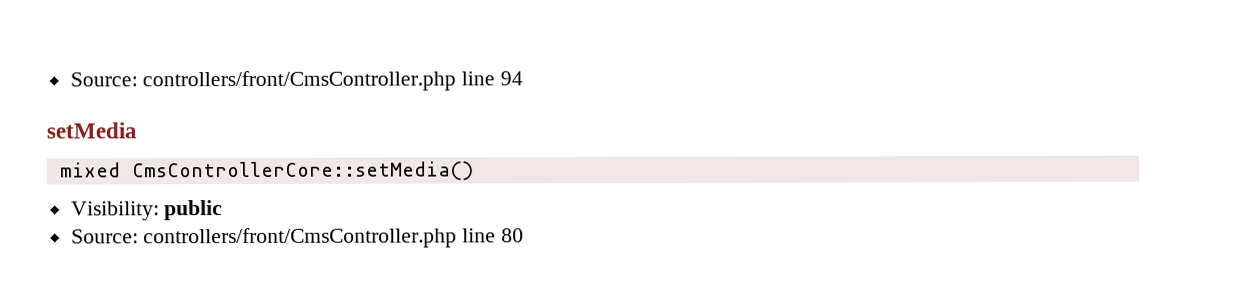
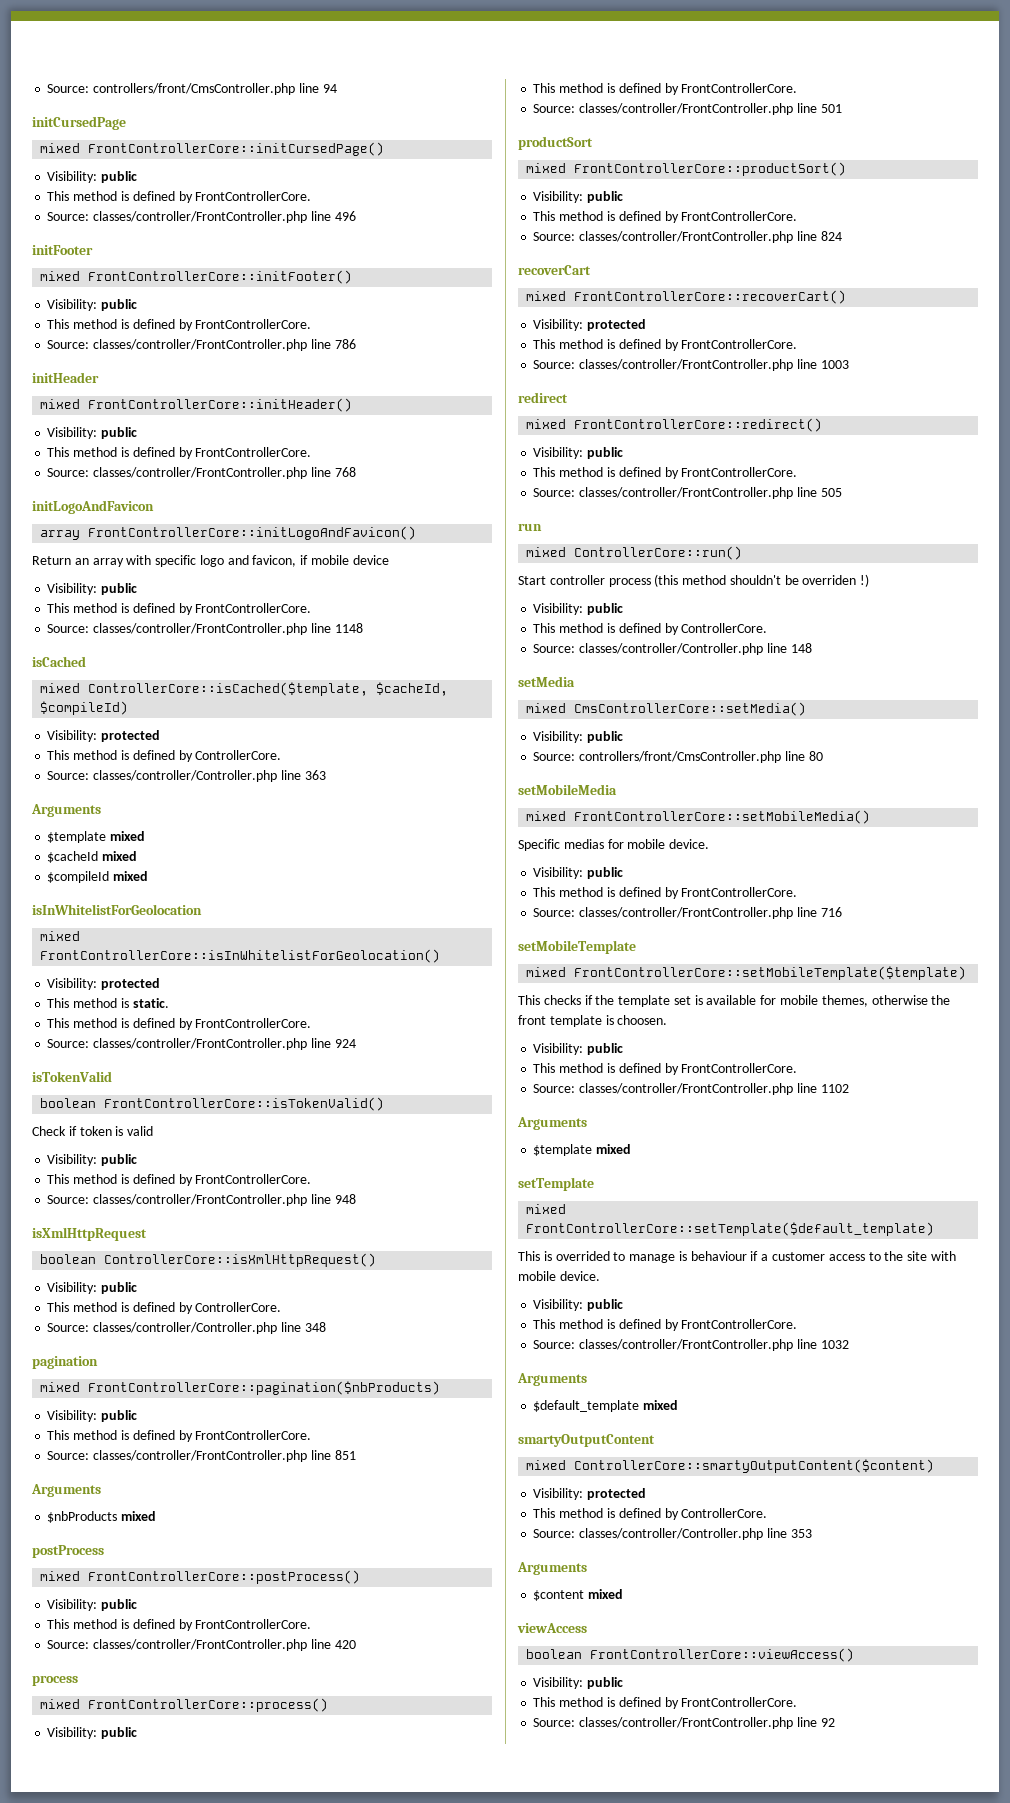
+ initCursedPage
+ mixed FrontControllerCore::initCursedPage()
+ Visibility: public
+ This method is defined by FrontControllerCore.
+ Source: classes/controller/FrontController.php line 496
+ initFooter
+ mixed FrontControllerCore::initFooter()
+ Visibility: public
+ This method is defined by FrontControllerCore.
+ Source: classes/controller/FrontController.php line 786
+ initHeader
+ mixed FrontControllerCore::initHeader()
+ Visibility: public
+ This method is defined by FrontControllerCore.
+ Source: classes/controller/FrontController.php line 768
+ initLogoAndFavicon
+ array FrontControllerCore::initLogoAndFavicon()
+ Return an array with specific logo and favicon, if mobile device
+ Visibility: public
+ This method is defined by FrontControllerCore.
+ Source: classes/controller/FrontController.php line 1148
+ isCached
+ mixed ControllerCore::isCached($template, $cacheId, $compileId)
+ Visibility: protected
+ This method is defined by ControllerCore.
+ Source: classes/controller/Controller.php line 363
+ Arguments
+ $template mixed
+ $cacheId mixed
+ $compileId mixed
+ isInWhitelistForGeolocation
+ mixed FrontControllerCore::isInWhitelistForGeolocation()
+ Visibility: protected
+ This method is static.
+ This method is defined by FrontControllerCore.
+ Source: classes/controller/FrontController.php line 924
+ isTokenValid
+ boolean FrontControllerCore::isTokenValid()
+ Check if token is valid
+ Visibility: public
+ This method is defined by FrontControllerCore.
+ Source: classes/controller/FrontController.php line 948
+ isXmlHttpRequest
+ boolean ControllerCore::isXmlHttpRequest()
+ Visibility: public
+ This method is defined by ControllerCore.
+ Source: classes/controller/Controller.php line 348
+ pagination
+ mixed FrontControllerCore::pagination($nbProducts)
+ Visibility: public
+ This method is defined by FrontControllerCore.
+ Source: classes/controller/FrontController.php line 851
+ Arguments
+ $nbProducts mixed
+ postProcess
+ mixed FrontControllerCore::postProcess()
+ Visibility: public
+ This method is defined by FrontControllerCore.
+ Source: classes/controller/FrontController.php line 420
+ process
+ mixed FrontControllerCore::process()
+ Visibility: public
+ This method is defined by FrontControllerCore.
+ Source: classes/controller/FrontController.php line 501
+ productSort
+ mixed FrontControllerCore::productSort()
+ Visibility: public
+ This method is defined by FrontControllerCore.
+ Source: classes/controller/FrontController.php line 824
+ recoverCart
+ mixed FrontControllerCore::recoverCart()
+ Visibility: protected
+ This method is defined by FrontControllerCore.
+ Source: classes/controller/FrontController.php line 1003
+ redirect
+ mixed FrontControllerCore::redirect()
+ Visibility: public
+ This method is defined by FrontControllerCore.
+ Source: classes/controller/FrontController.php line 505
+ run
+ mixed ControllerCore::run()
+ Start controller process (this method shouldn't be overriden !)
+ Visibility: public
+ This method is defined by ControllerCore.
+ Source: classes/controller/Controller.php line 148
+ setMobileMedia
+ mixed FrontControllerCore::setMobileMedia()
+ Specific medias for mobile device.
+ Visibility: public
+ This method is defined by FrontControllerCore.
+ Source: classes/controller/FrontController.php line 716
+ setMobileTemplate
+ mixed FrontControllerCore::setMobileTemplate($template)
+ This checks if the template set is available for mobile themes, otherwise the front template is choosen.
+ Visibility: public
+ This method is defined by FrontControllerCore.
+ Source: classes/controller/FrontController.php line 1102
+ Arguments
+ $template mixed
+ setTemplate
+ mixed FrontControllerCore::setTemplate($default_template)
+ This is overrided to manage is behaviour if a customer access to the site with mobile device.
+ Visibility: public
+ This method is defined by FrontControllerCore.
+ Source: classes/controller/FrontController.php line 1032
+ Arguments
+ $default_template mixed
+ smartyOutputContent
+ mixed ControllerCore::smartyOutputContent($content)
+ Visibility: protected
+ This method is defined by ControllerCore.
+ Source: classes/controller/Controller.php line 353
+ Arguments
+ $content mixed
+ viewAccess
+ boolean FrontControllerCore::viewAccess()
+ Visibility: public
+ This method is defined by FrontControllerCore.
+ Source: classes/controller/FrontController.php line 92

